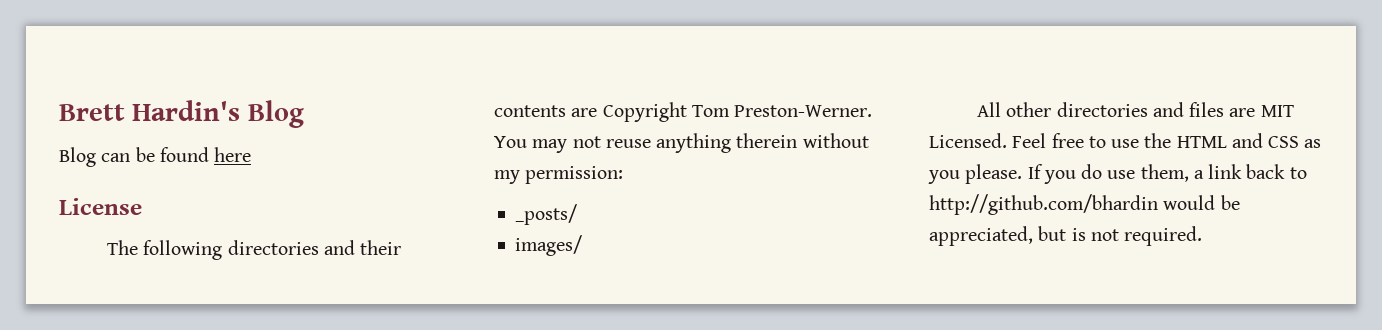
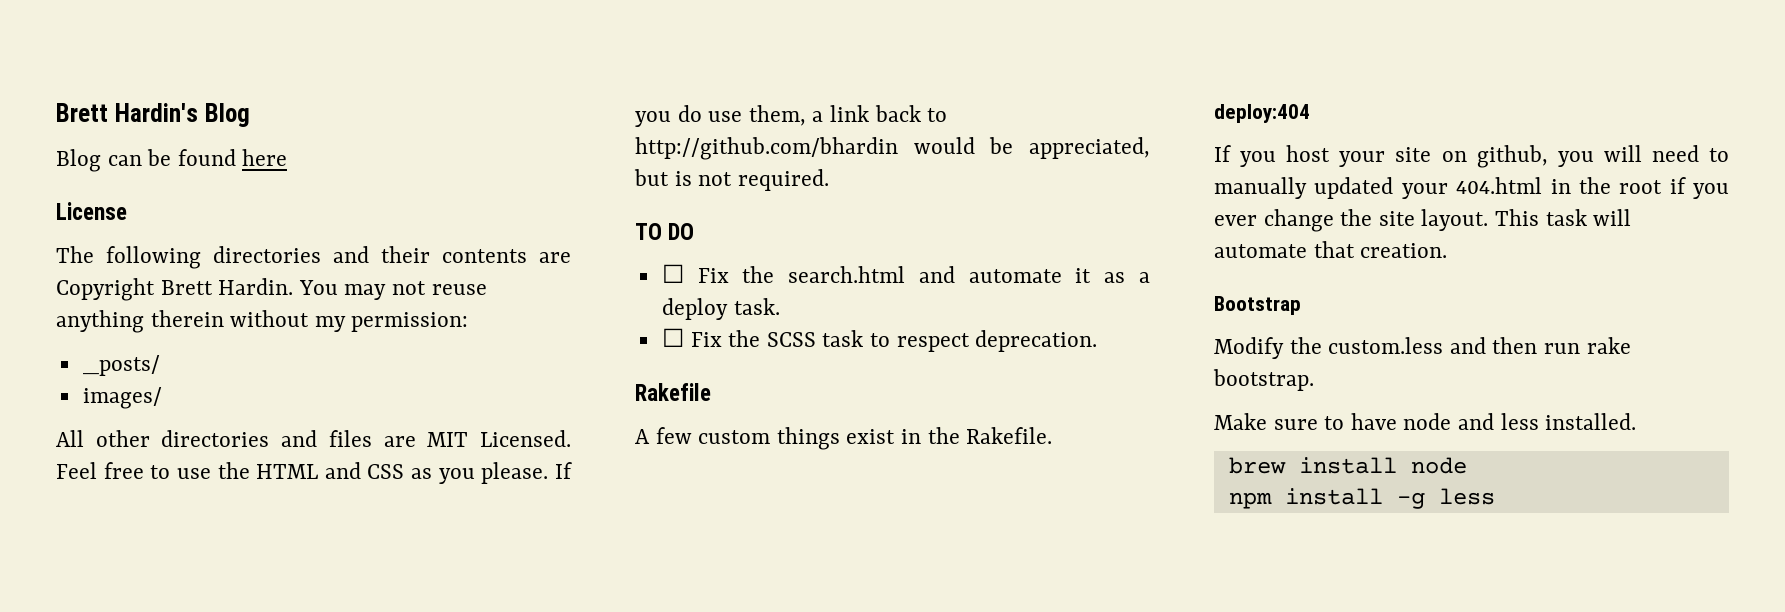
- The following directories and their contents are Copyright Tom Preston-Werner.
+ The following directories and their contents are Copyright Brett Hardin.
+ TO DO
+ ☐ Fix the search.html and automate it as a deploy task.
+ ☐ Fix the SCSS task to respect deprecation.
+ Rakefile
+ A few custom things exist in the Rakefile.
+ deploy:404
+ If you host your site on github, you will need to manually updated your 404.html in the root if you ever change the site layout. This task will automate that creation.
+ Bootstrap
+ Modify the custom.less and then run rake bootstrap.
+ Make sure to have node and less installed.
+ brew install node
+ npm install -g less

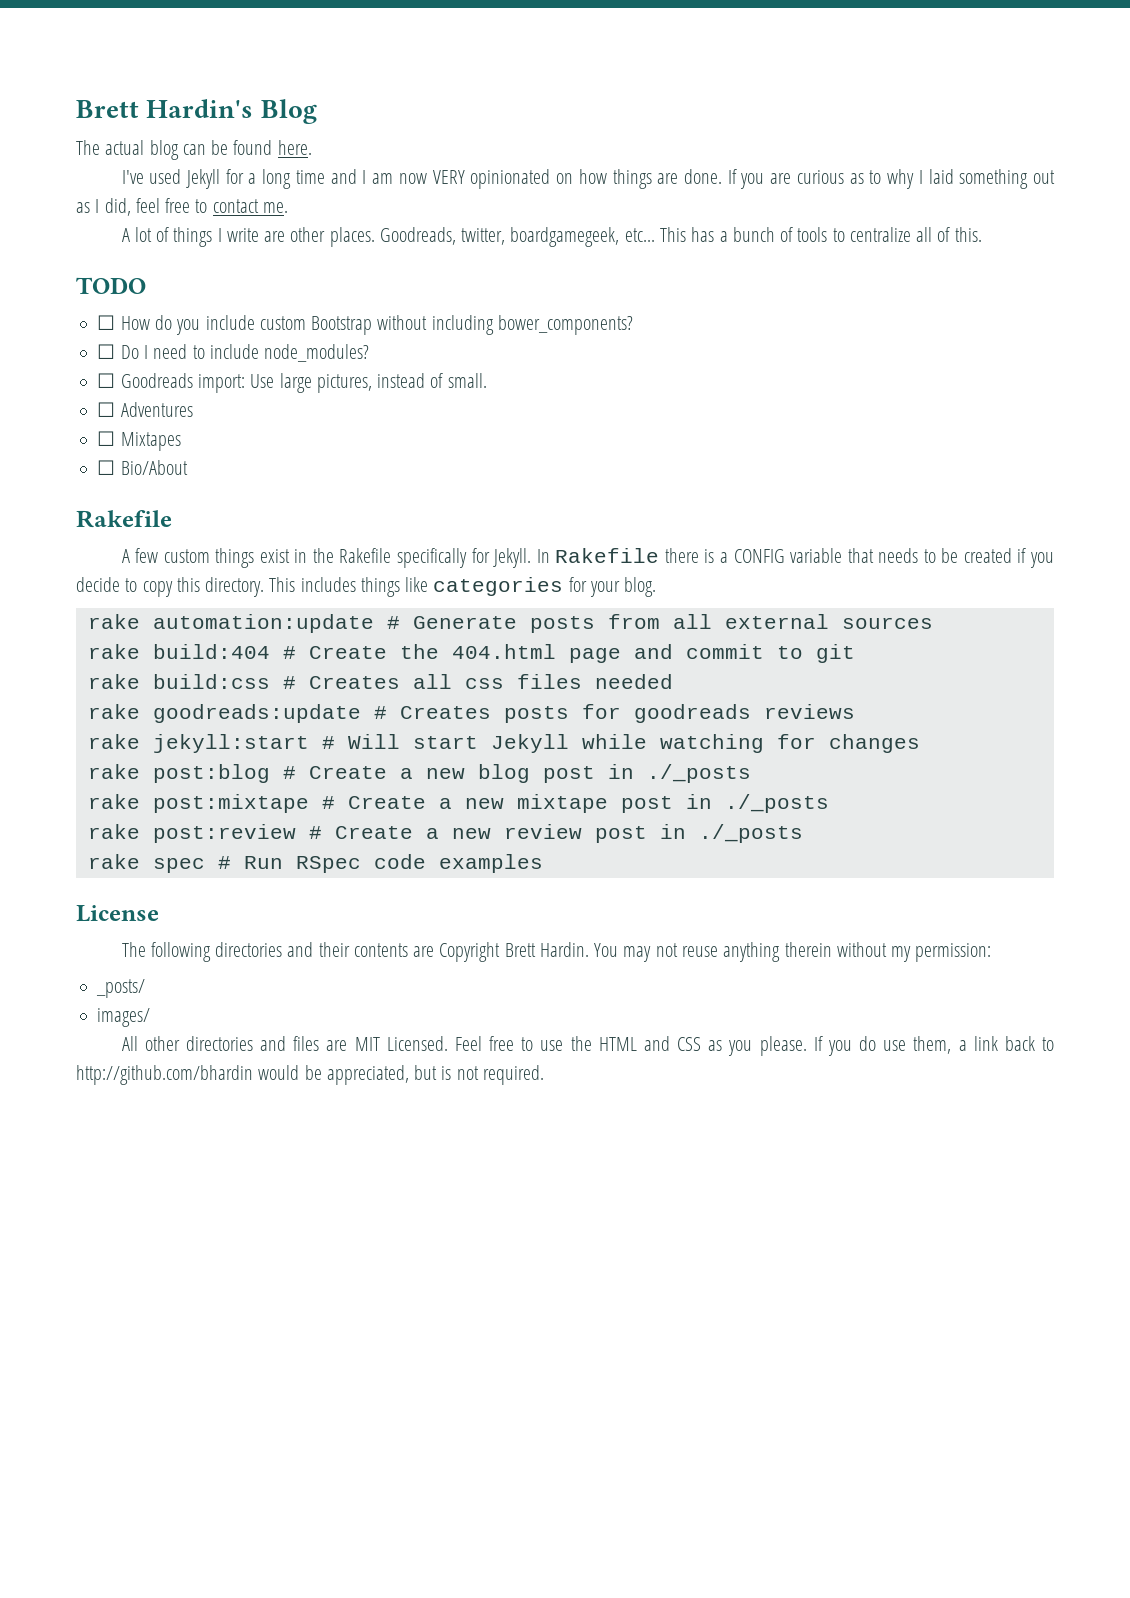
- Blog can be found here
+ The actual blog can be found here.
+ I've used Jekyll for a long time and I am now VERY opinionated on how things are done. If you are curious as to why I laid something out as I did, feel free to contact me.
+ A lot of things I write are other places. Goodreads, twitter, boardgamegeek, etc... This has a bunch of tools to centralize all of this.
+ TODO
+ ☐ How do you include custom Bootstrap without including bower_components?
+ ☐ Do I need to include node_modules?
+ ☐ Goodreads import: Use large pictures, instead of small.
+ ☐ Adventures
+ ☐ Mixtapes
+ ☐ Bio/About
+ Rakefile
+ A few custom things exist in the Rakefile specifically for Jekyll. In Rakefile there is a CONFIG variable that needs to be created if you decide to copy this directory. This includes things like categories for your blog.
+ rake automation:update # Generate posts from all external sources
+ rake build:404 # Create the 404.html page and commit to git
+ rake build:css # Creates all css files needed
+ rake goodreads:update # Creates posts for goodreads reviews
+ rake jekyll:start # Will start Jekyll while watching for changes
+ rake post:blog # Create a new blog post in ./_posts
+ rake post:mixtape # Create a new mixtape post in ./_posts
+ rake post:review # Create a new review post in ./_posts
+ rake spec # Run RSpec code examples
- TO DO
- ☐ Fix the search.html and automate it as a deploy task.
- ☐ Fix the SCSS task to respect deprecation.
- Rakefile
- A few custom things exist in the Rakefile.
- deploy:404
- If you host your site on github, you will need to manually updated your 404.html in the root if you ever change the site layout. This task will automate that creation.
- Bootstrap
- Modify the custom.less and then run rake bootstrap.
- Make sure to have node and less installed.
- brew install node
- npm install -g less

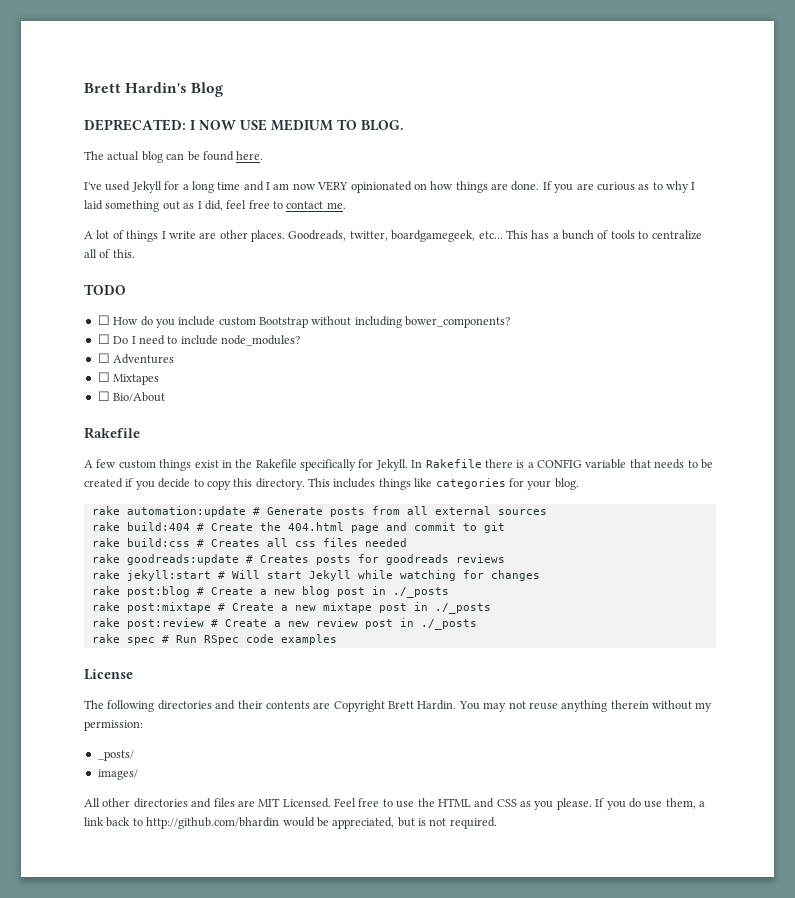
+ DEPRECATED: I NOW USE MEDIUM TO BLOG.
- ☐ Goodreads import: Use large pictures, instead of small.

